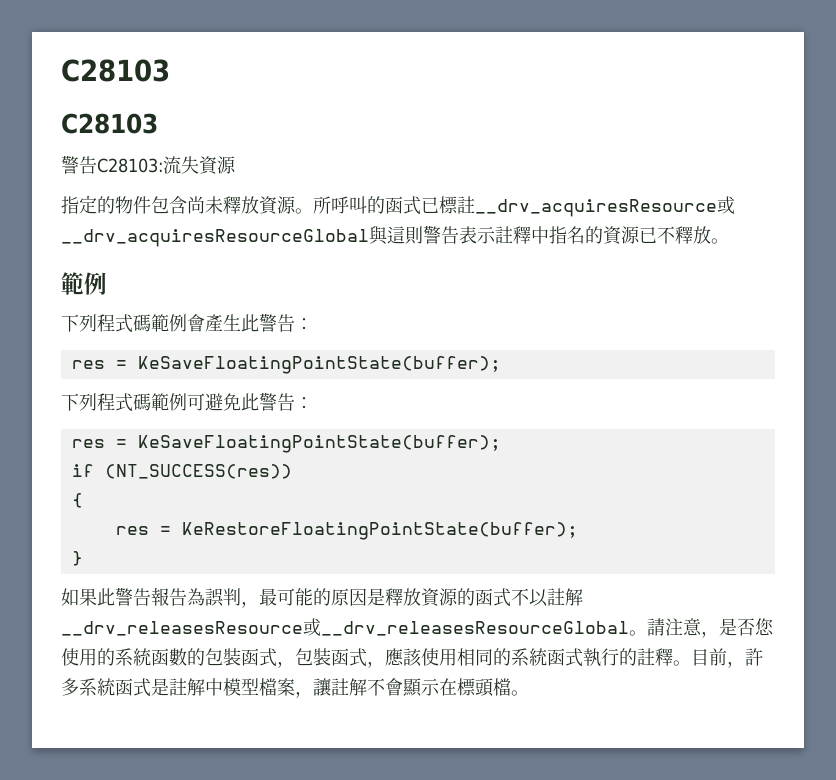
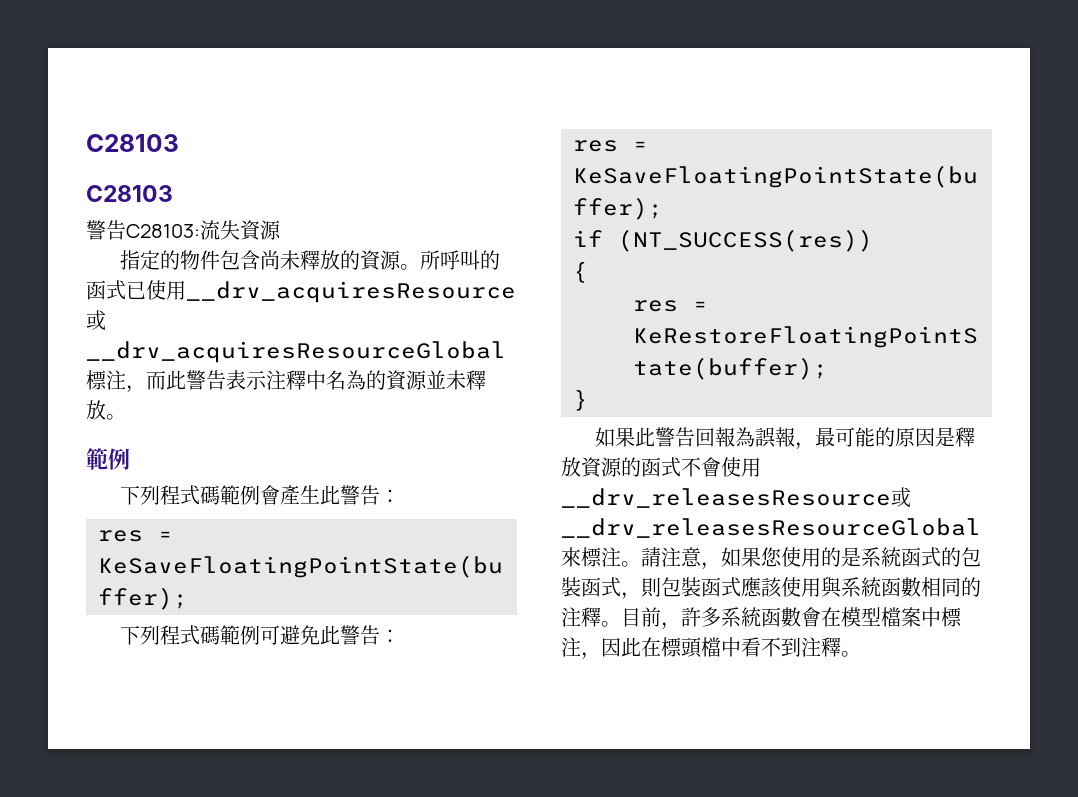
- 指定的物件包含尚未釋放資源。
+ 指定的物件包含尚未釋放的資源。
- 所呼叫的函式已標註__drv_acquiresResource或__drv_acquiresResourceGlobal與這則警告表示註釋中指名的資源已不釋放。
+ 所呼叫的函式已使用__drv_acquiresResource或__drv_acquiresResourceGlobal標注，而此警告表示注釋中名為的資源並未釋放。
- 如果此警告報告為誤判，最可能的原因是釋放資源的函式不以註解__drv_releasesResource或__drv_releasesResourceGlobal。
+ 如果此警告回報為誤報，最可能的原因是釋放資源的函式不會使用__drv_releasesResource或__drv_releasesResourceGlobal來標注。
- 請注意，是否您使用的系統函數的包裝函式，包裝函式，應該使用相同的系統函式執行的註釋。
+ 請注意，如果您使用的是系統函式的包裝函式，則包裝函式應該使用與系統函數相同的注釋。
- 目前，許多系統函式是註解中模型檔案，讓註解不會顯示在標頭檔。
+ 目前，許多系統函數會在模型檔案中標注，因此在標頭檔中看不到注釋。

